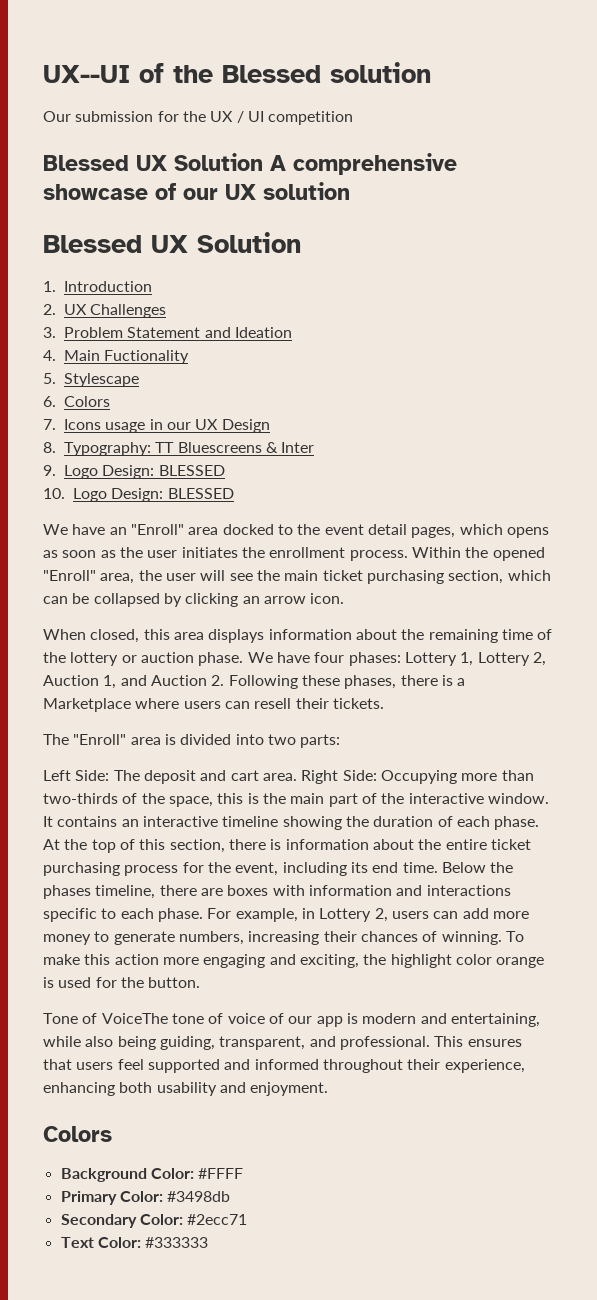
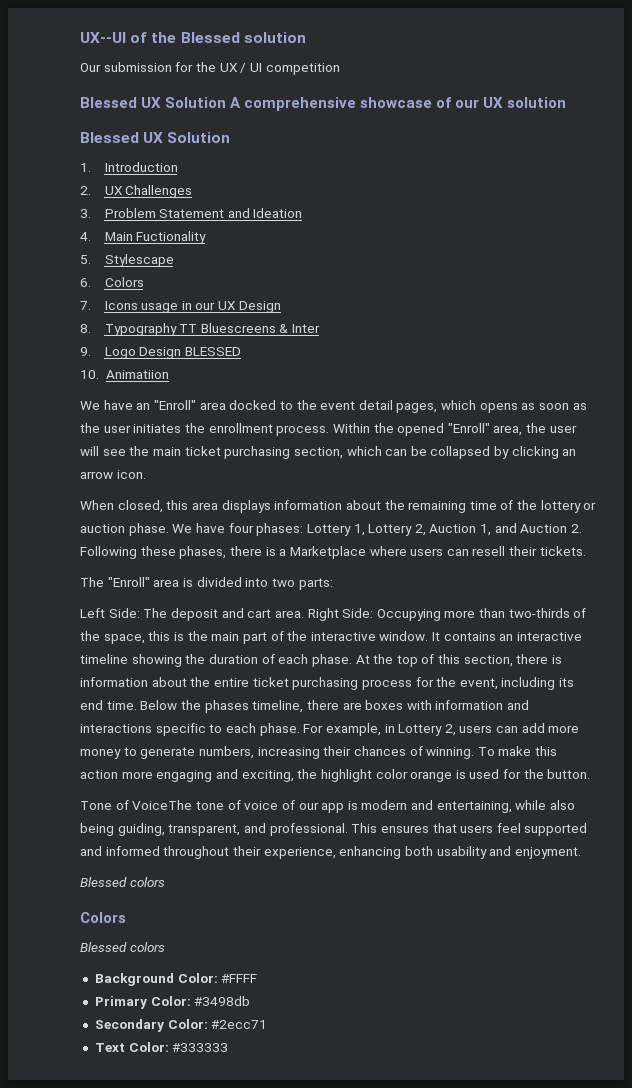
- 8. Typography: TT Bluescreens & Inter
+ 8. Typography TT Bluescreens & Inter
- 9. Logo Design: BLESSED
+ 9. Logo Design BLESSED
- 10. Logo Design: BLESSED
+ 10. Animatiion
  This ensures that users feel supported and informed throughout their experience, enhancing both usability and enjoyment.
+ Blessed colors
  Colors
+ Blessed colors

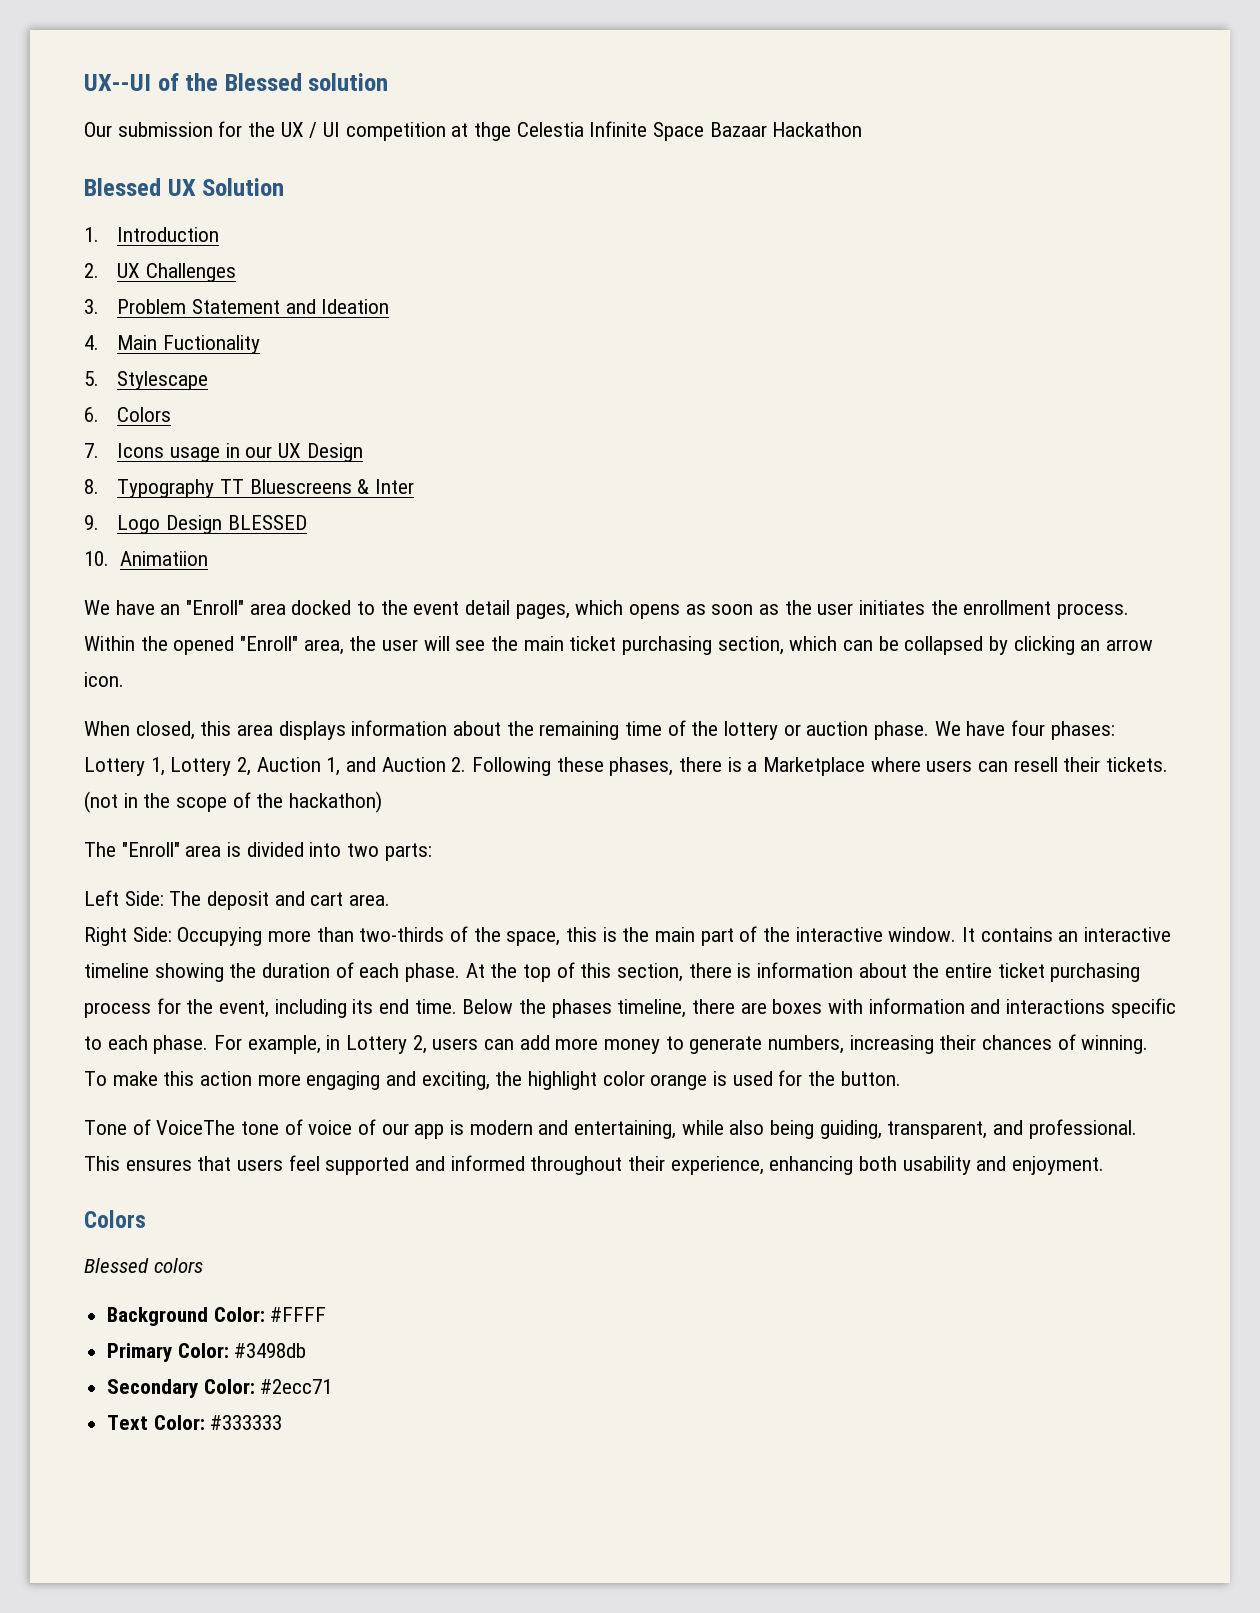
- Our submission for the UX / UI competition
- Blessed UX Solution A comprehensive showcase of our UX solution
+ Our submission for the UX / UI competition at thge Celestia Infinite Space Bazaar Hackathon
+ (not in the scope of the hackathon)
- Left Side: The deposit and cart area. Right Side: Occupying more than two-thirds of the space, this is the main part of the interactive window.
+ Left Side: The deposit and cart area.
+ Right Side: Occupying more than two-thirds of the space, this is the main part of the interactive window.
  This ensures that users feel supported and informed throughout their experience, enhancing both usability and enjoyment.
- Blessed colors

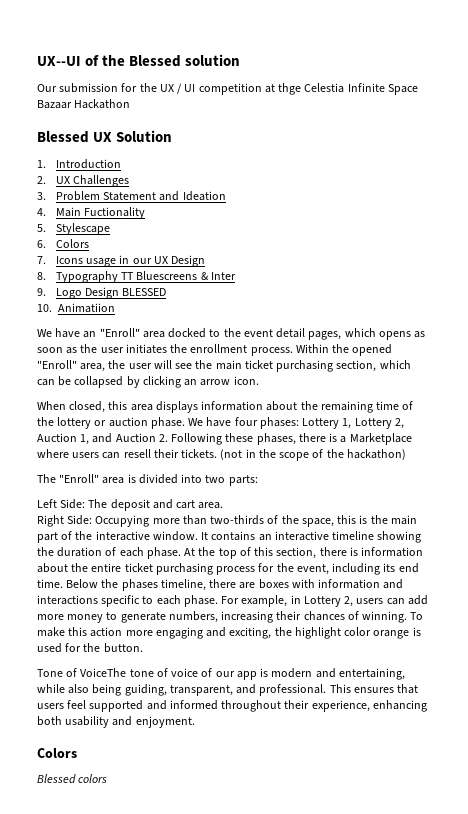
- Background Color: #FFFF
- Primary Color: #3498db
- Secondary Color: #2ecc71
- Text Color: #333333

